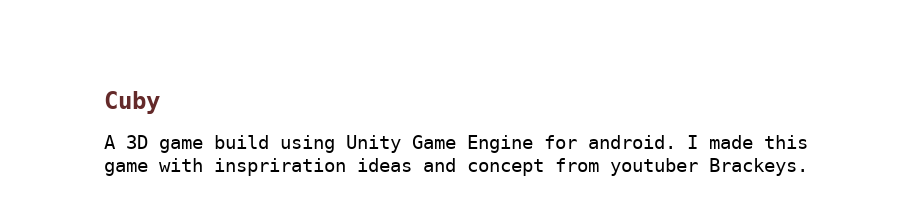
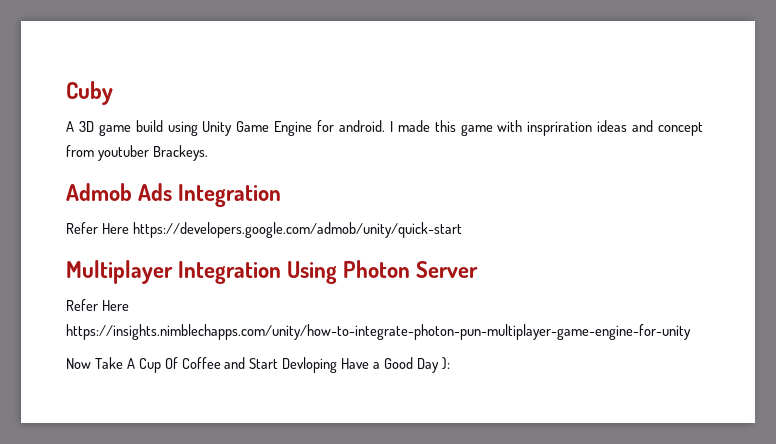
+ Admob Ads Integration
+ Refer Here https://developers.google.com/admob/unity/quick-start
+ Multiplayer Integration Using Photon Server
+ Refer Here https://insights.nimblechapps.com/unity/how-to-integrate-photon-pun-multiplayer-game-engine-for-unity
+ Now Take A Cup Of Coffee and Start Devloping Have a Good Day ):

